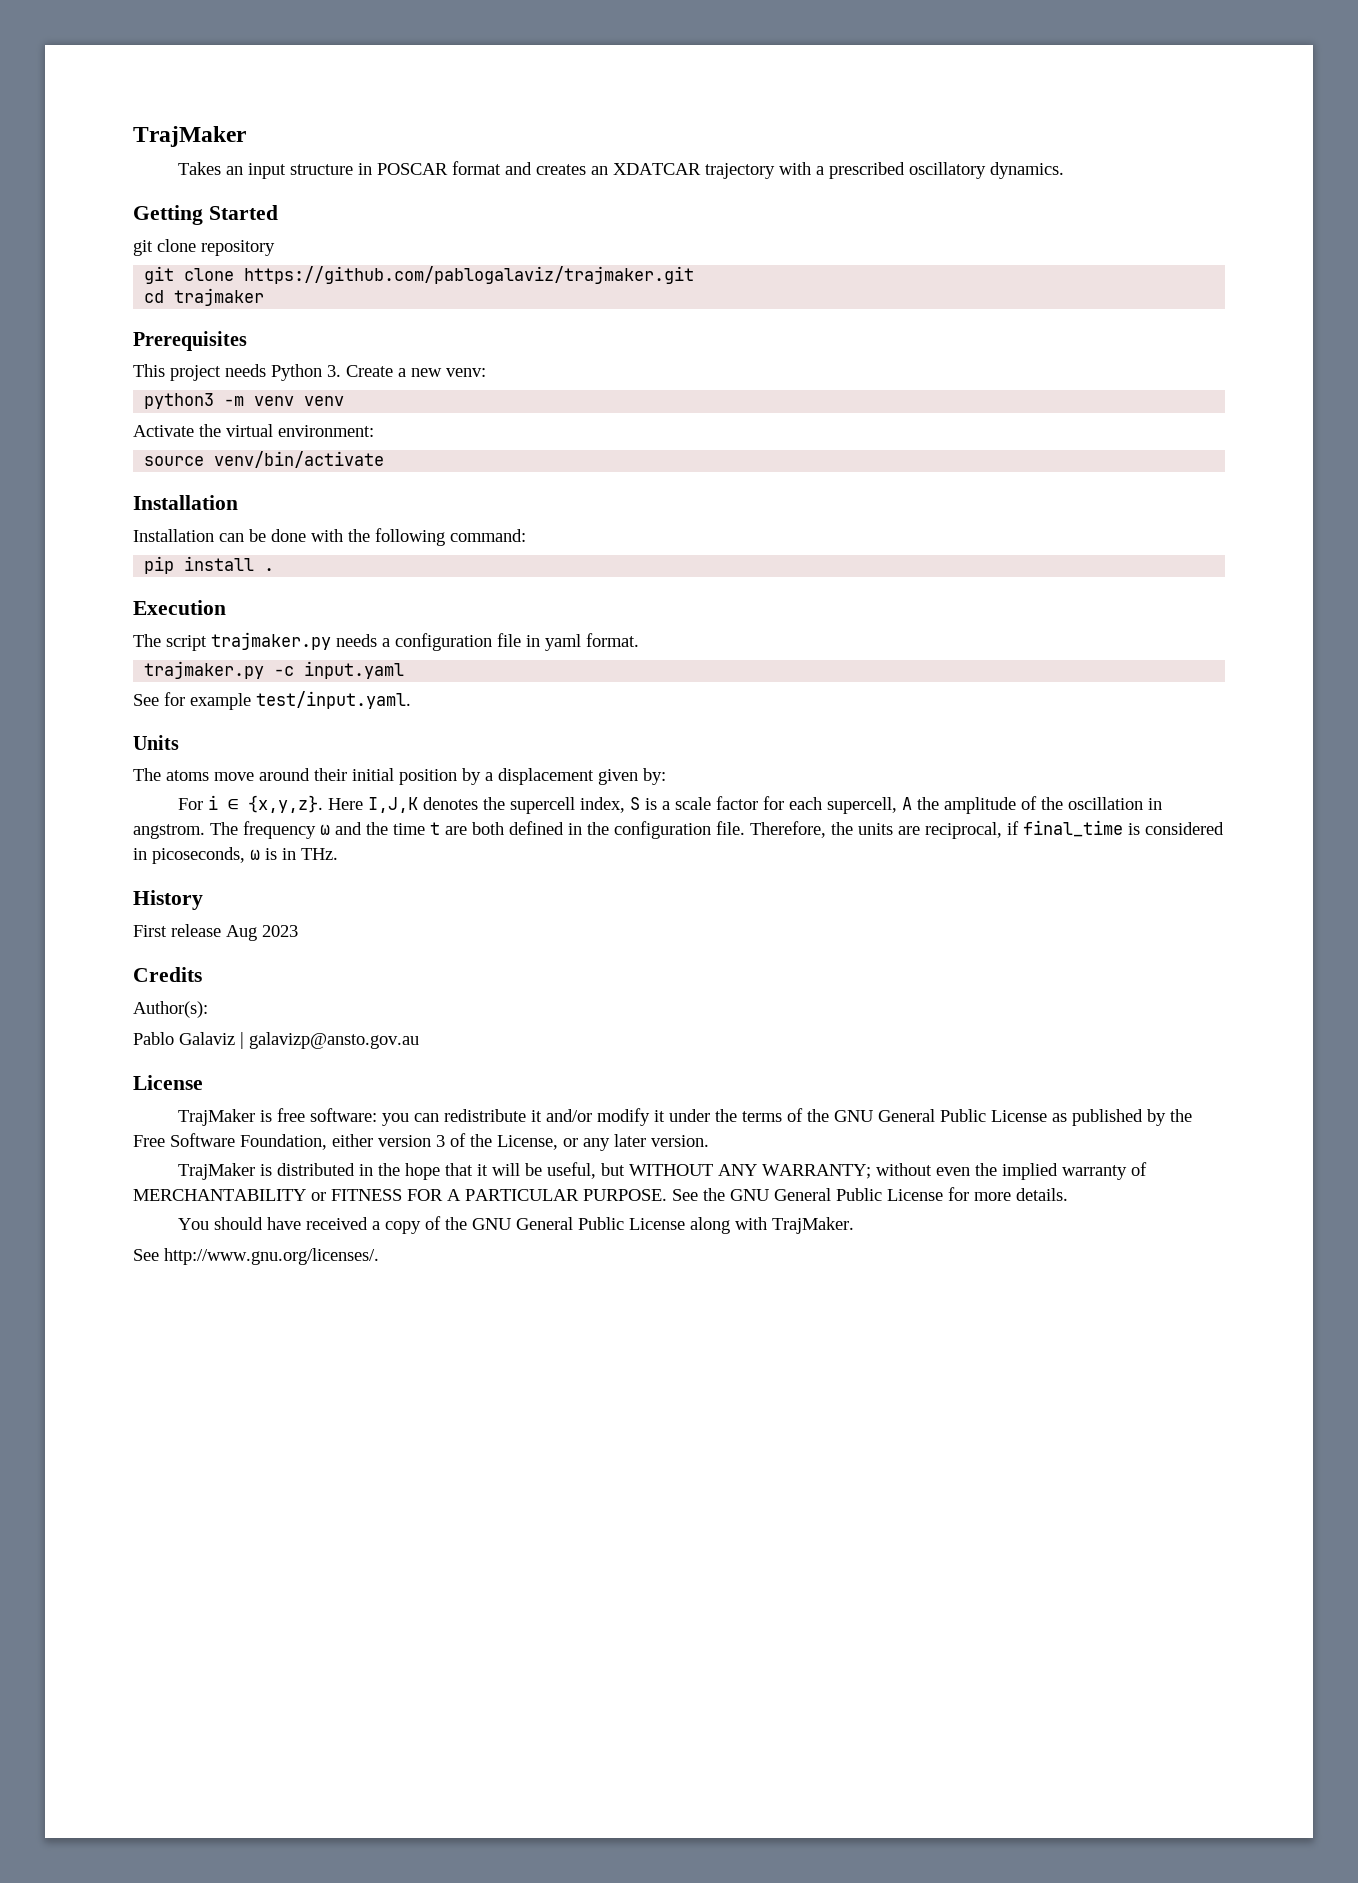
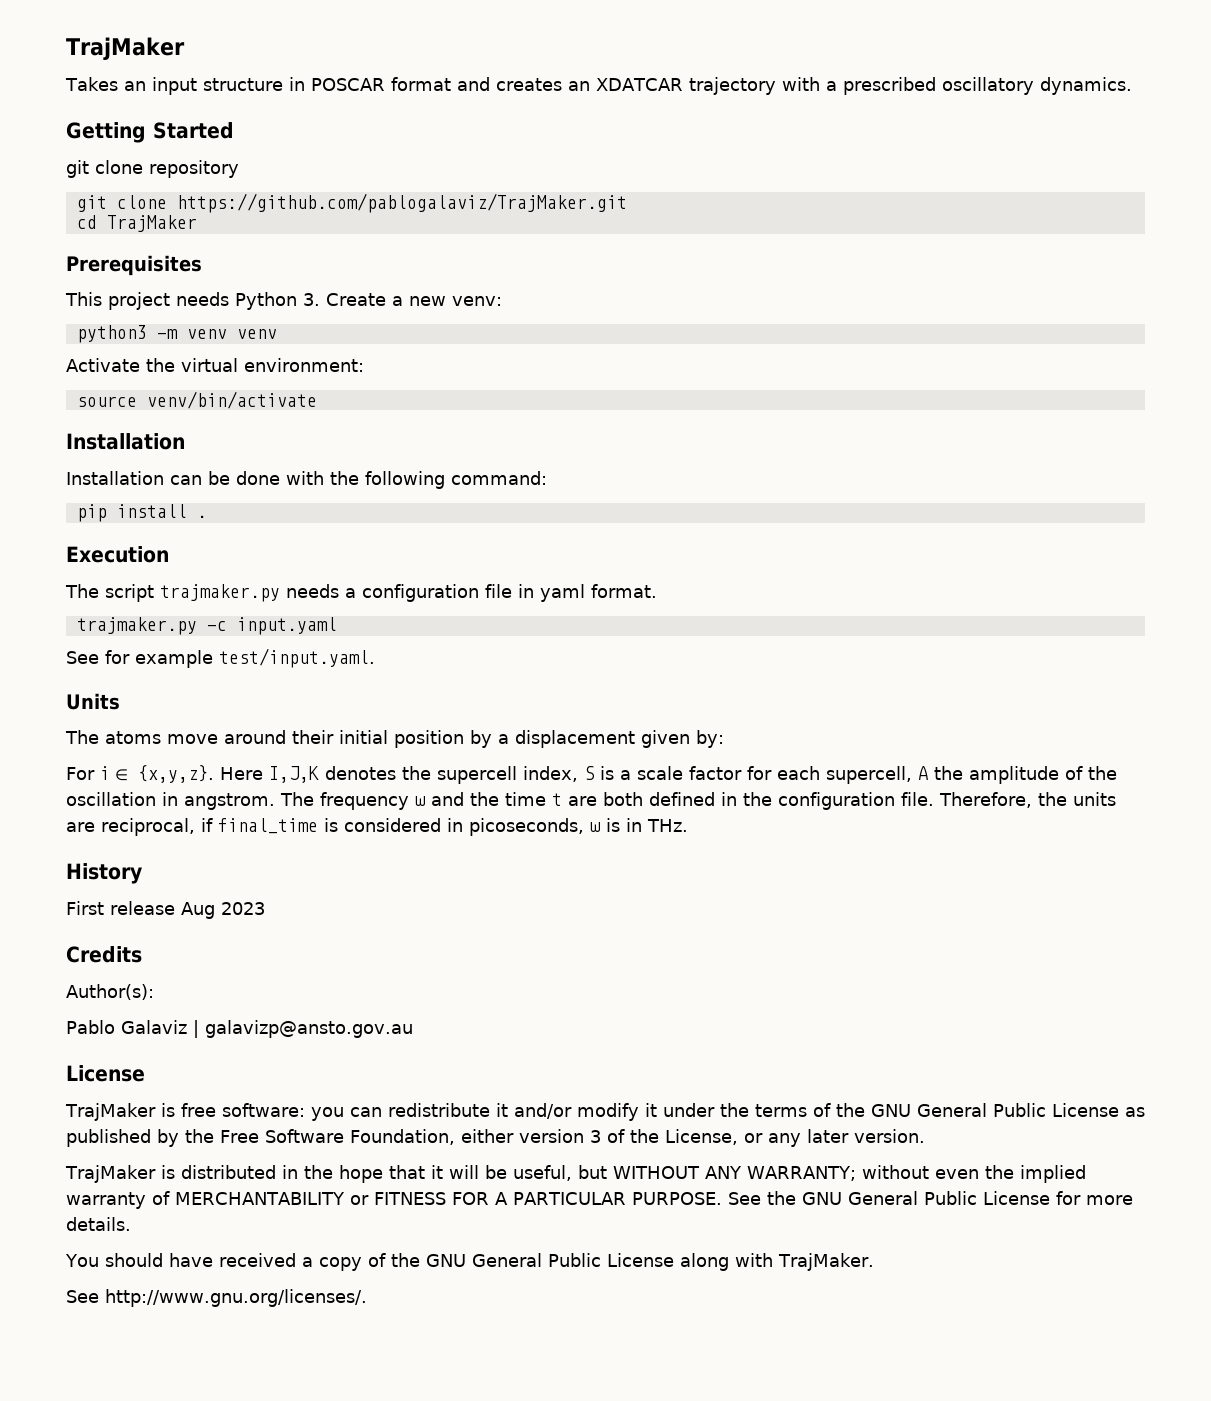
- git clone https://github.com/pablogalaviz/trajmaker.git
+ git clone https://github.com/pablogalaviz/TrajMaker.git
- cd trajmaker
+ cd TrajMaker

